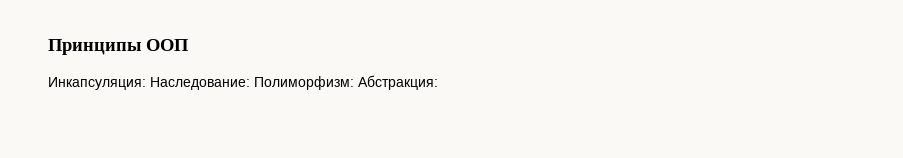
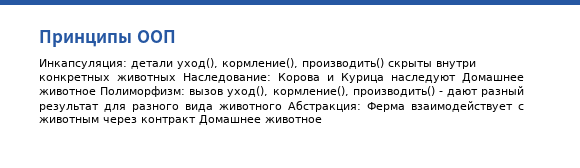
- Инкапсуляция: Наследование: Полиморфизм: Абстракция:
+ Инкапсуляция: детали уход(), кормление(), производить() скрыты внутри конкретных животных Наследование: Корова и Курица наследуют Домашнее животное Полиморфизм: вызов уход(), кормление(), производить() - дают разный результат для разного вида животного Абстракция: Ферма взаимодействует с животным через контракт Домашнее животное

